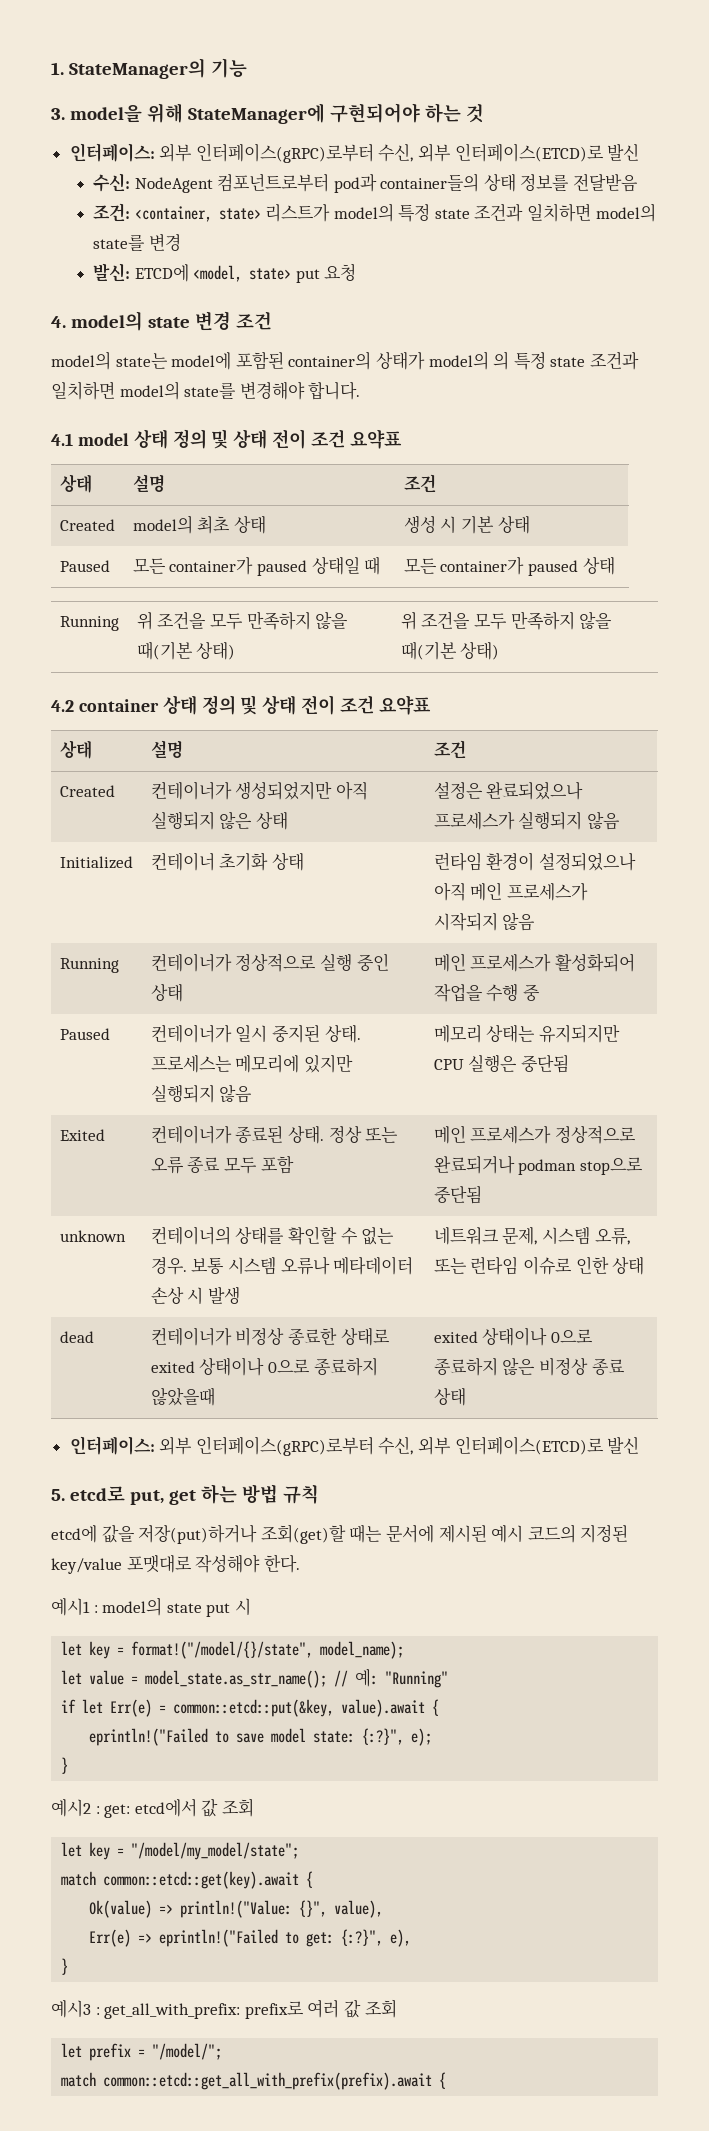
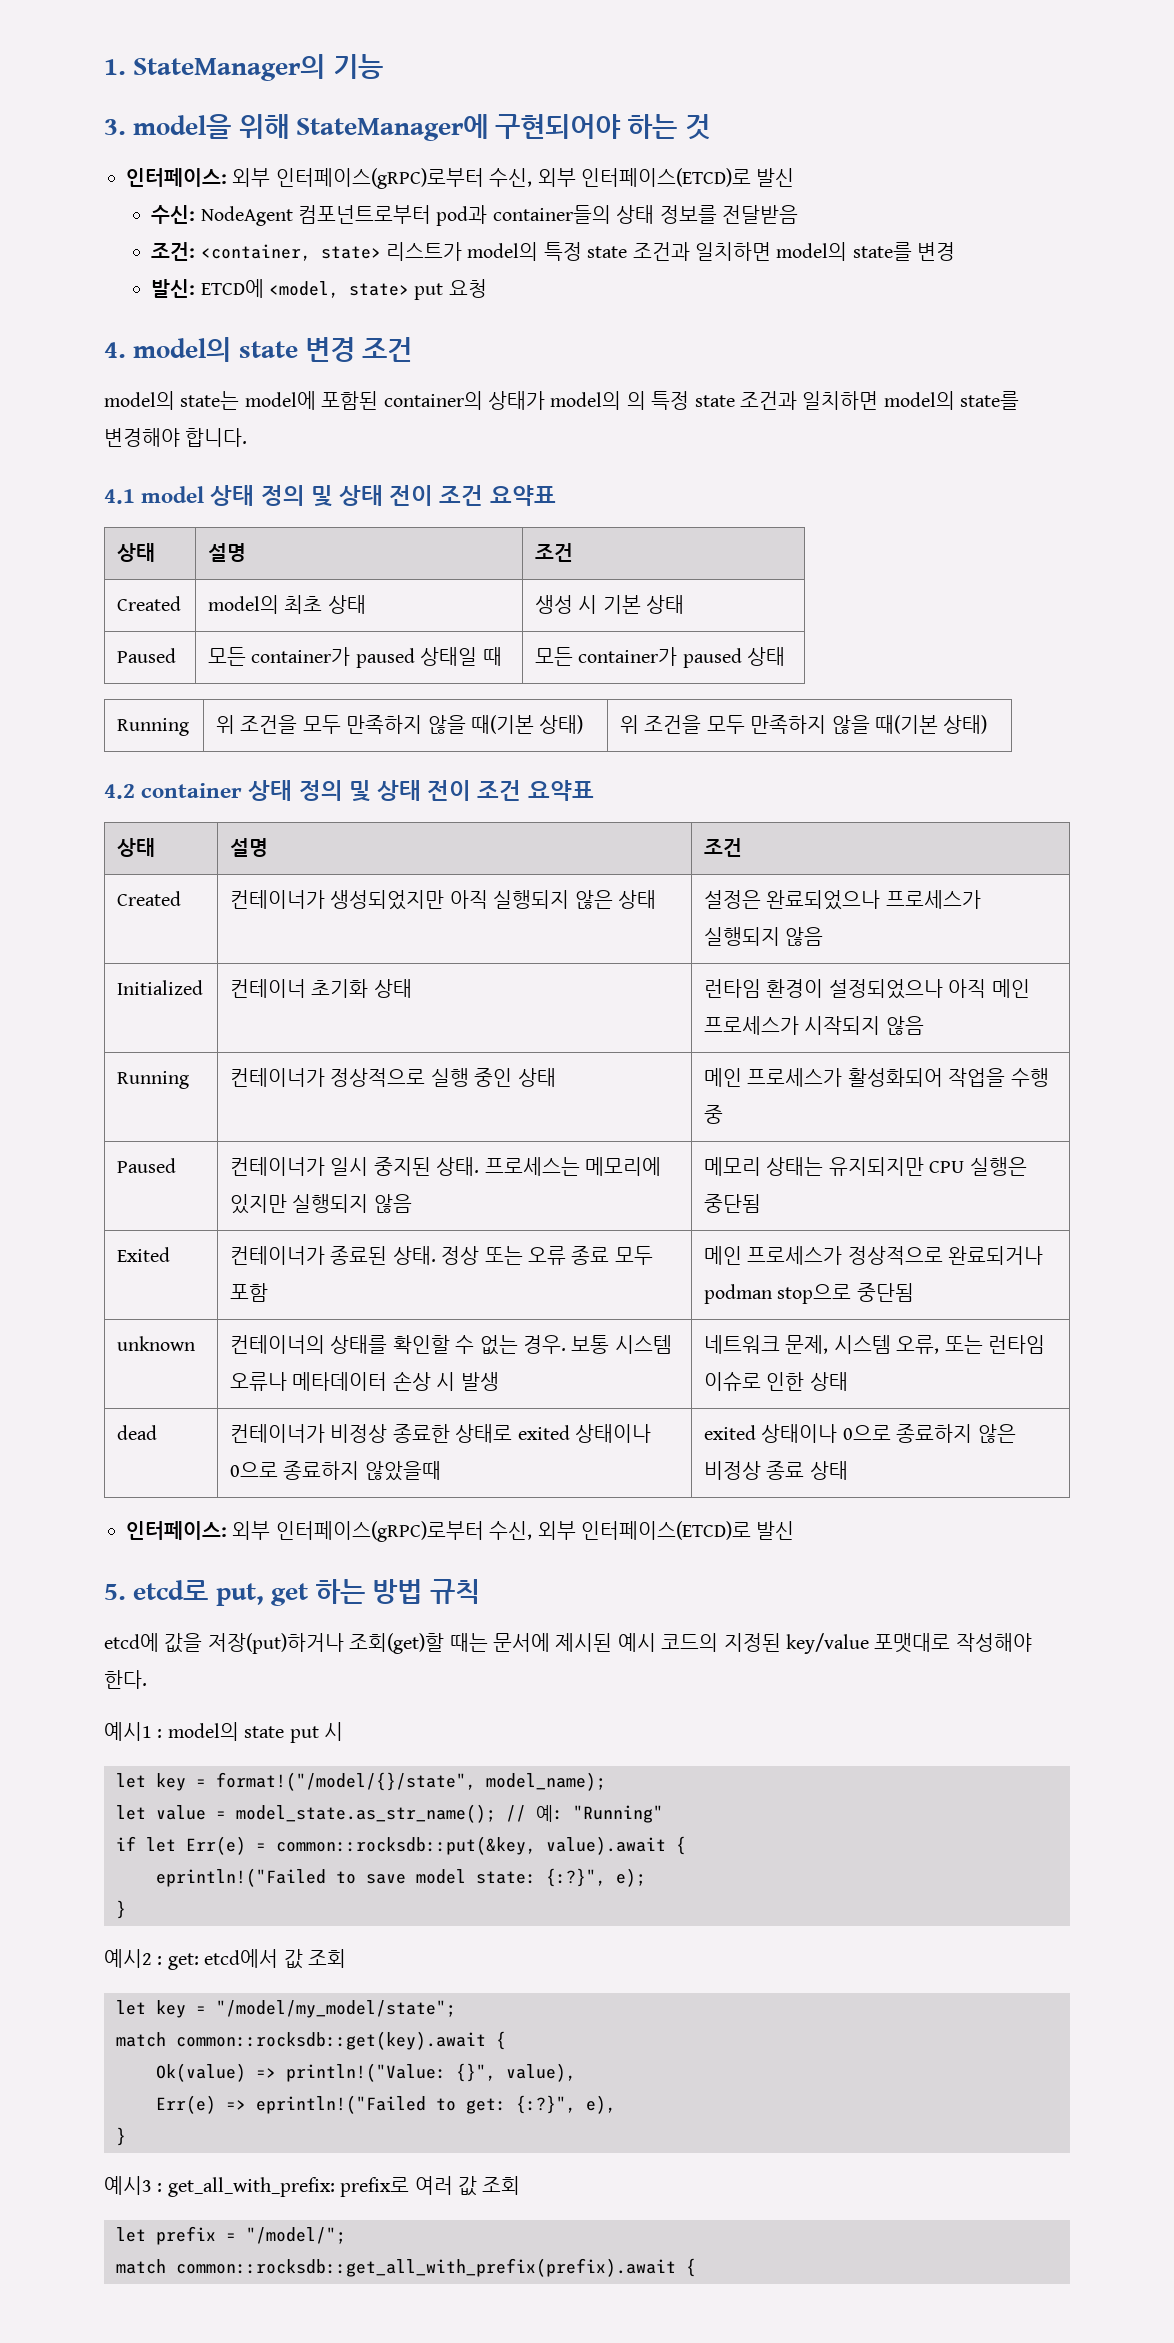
- if let Err(e) = common::etcd::put(&key, value).await {
+ if let Err(e) = common::rocksdb::put(&key, value).await {
- match common::etcd::get(key).await {
+ match common::rocksdb::get(key).await {
- match common::etcd::get_all_with_prefix(prefix).await {
+ match common::rocksdb::get_all_with_prefix(prefix).await {

